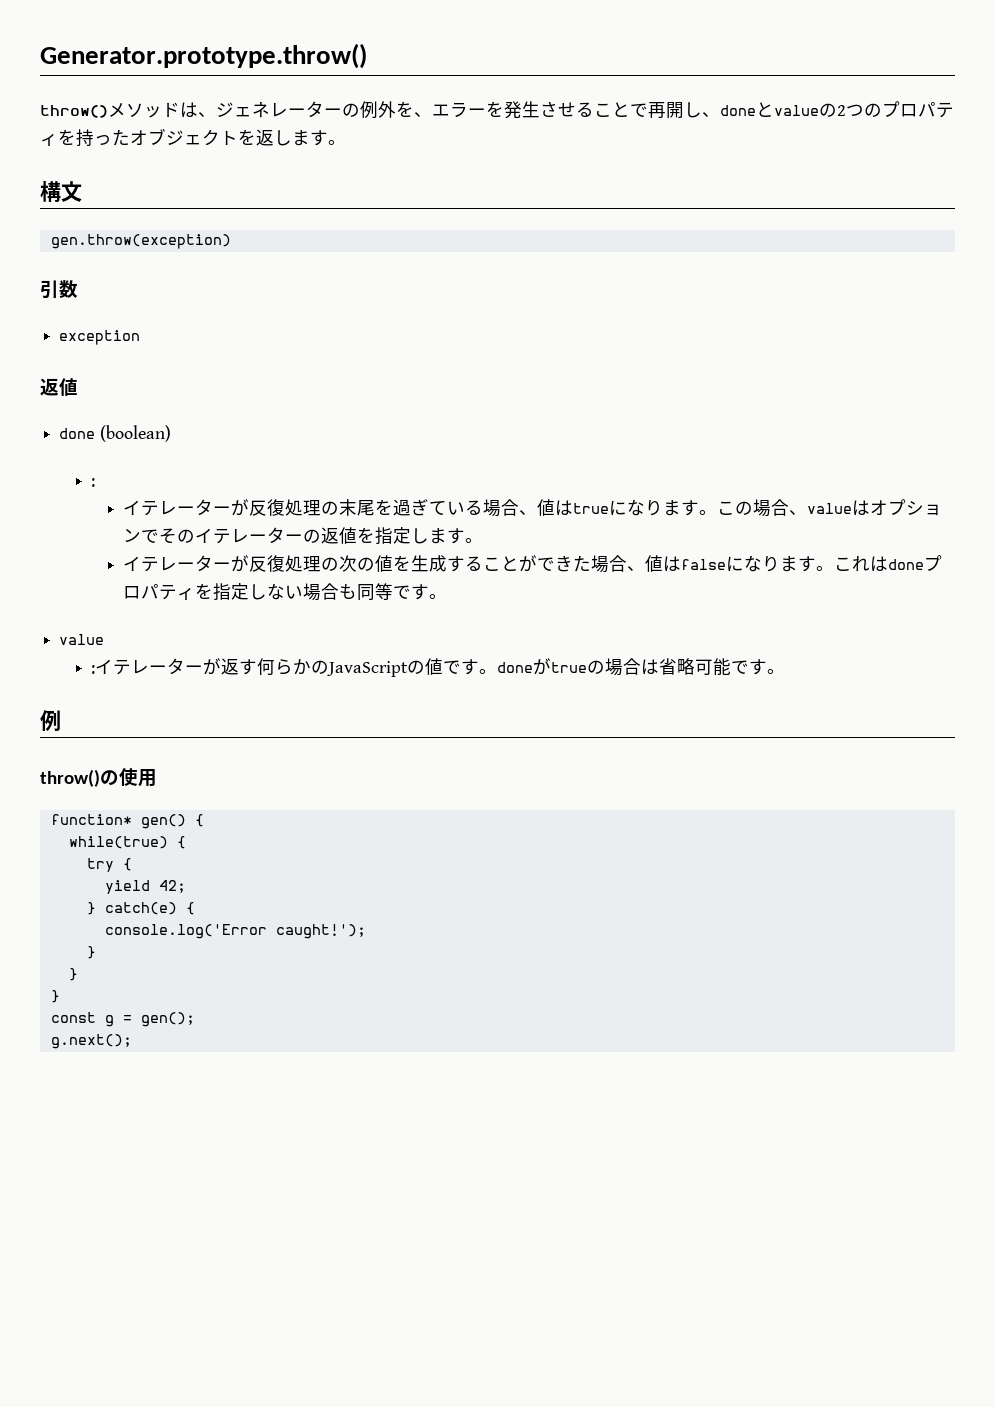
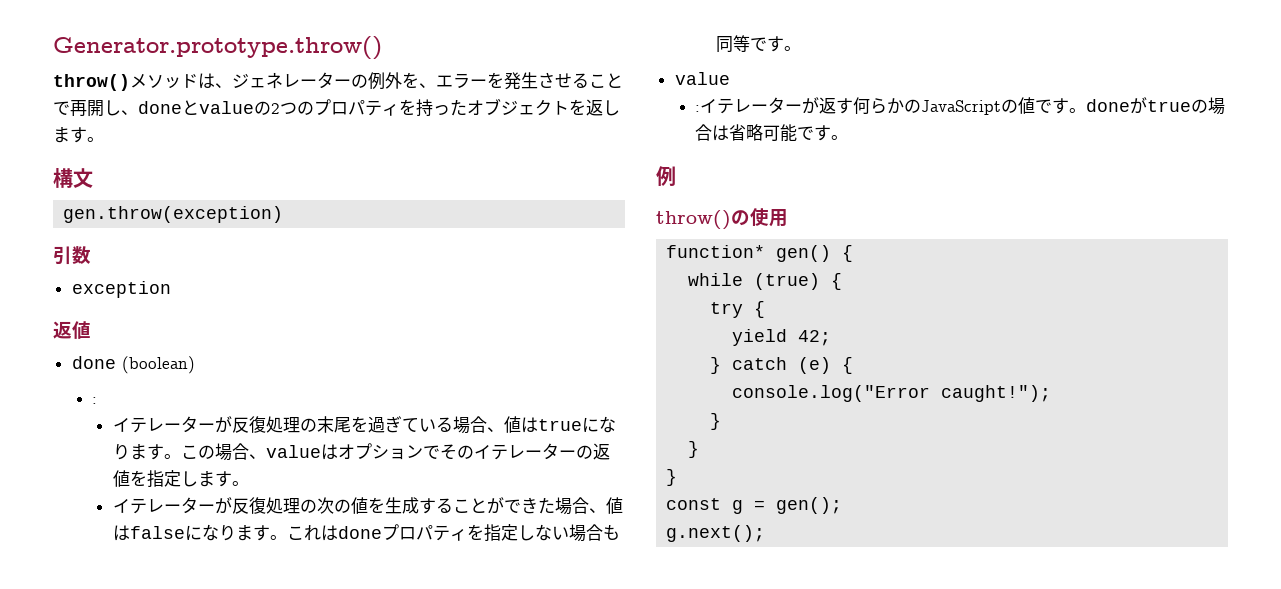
- while(true) {
+ while (true) {
- } catch(e) {
- console.log('Error caught!');
+ } catch (e) {
+ console.log("Error caught!");

